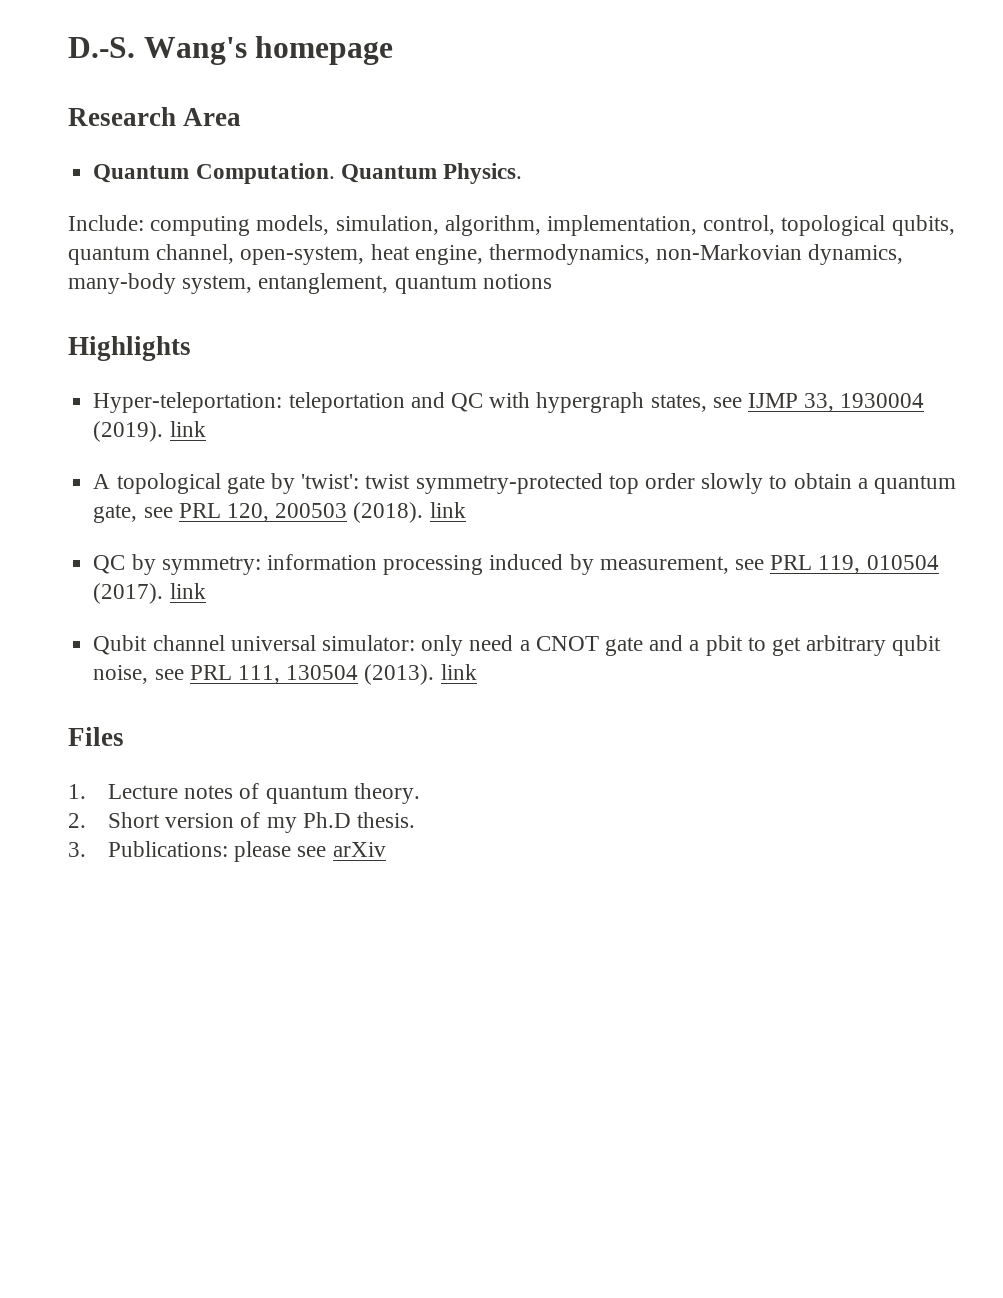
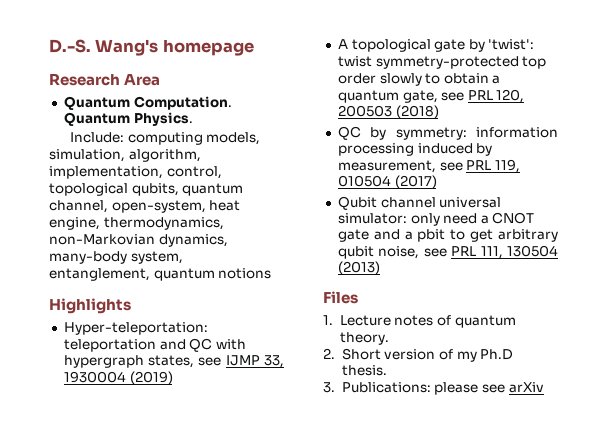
- Hyper-teleportation: teleportation and QC with hypergraph states, see IJMP 33, 1930004 (2019). link
+ Hyper-teleportation: teleportation and QC with hypergraph states, see IJMP 33, 1930004 (2019)
- A topological gate by 'twist': twist symmetry-protected top order slowly to obtain a quantum gate, see PRL 120, 200503 (2018). link
+ A topological gate by 'twist': twist symmetry-protected top order slowly to obtain a quantum gate, see PRL 120, 200503 (2018)
- QC by symmetry: information processing induced by measurement, see PRL 119, 010504 (2017). link
+ QC by symmetry: information processing induced by measurement, see PRL 119, 010504 (2017)
- Qubit channel universal simulator: only need a CNOT gate and a pbit to get arbitrary qubit noise, see PRL 111, 130504 (2013). link
+ Qubit channel universal simulator: only need a CNOT gate and a pbit to get arbitrary qubit noise, see PRL 111, 130504 (2013)

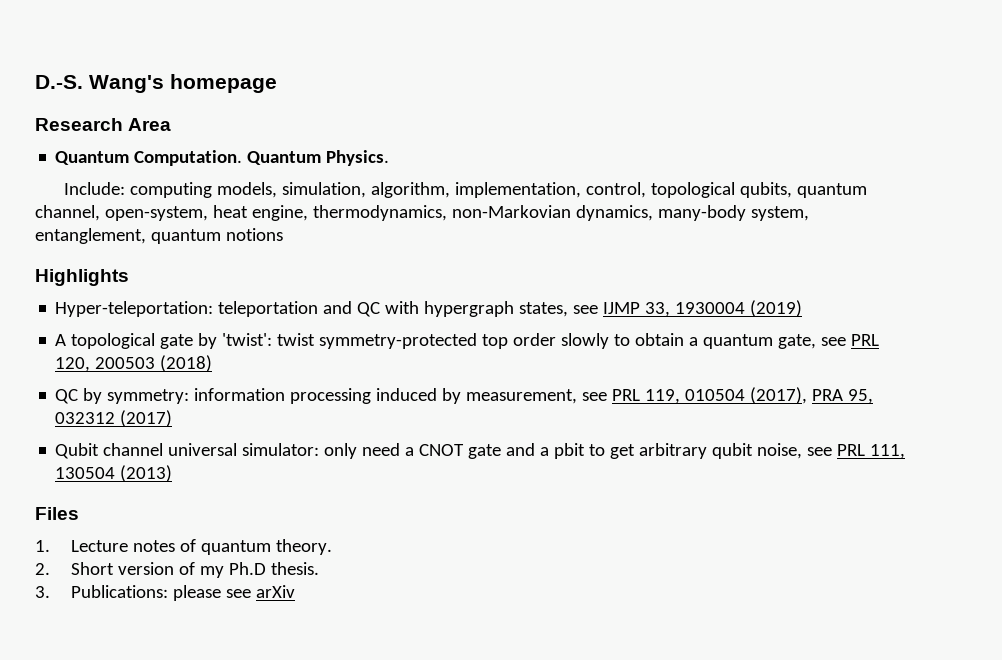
- QC by symmetry: information processing induced by measurement, see PRL 119, 010504 (2017)
+ QC by symmetry: information processing induced by measurement, see PRL 119, 010504 (2017), PRA 95, 032312 (2017)

